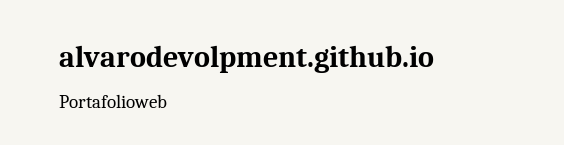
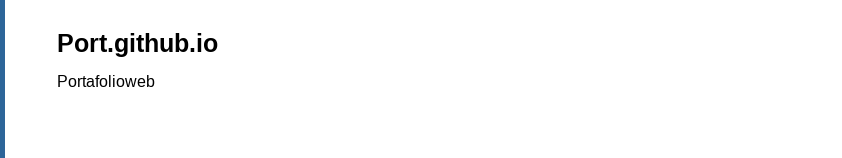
- alvarodevolpment.github.io
+ Port.github.io

